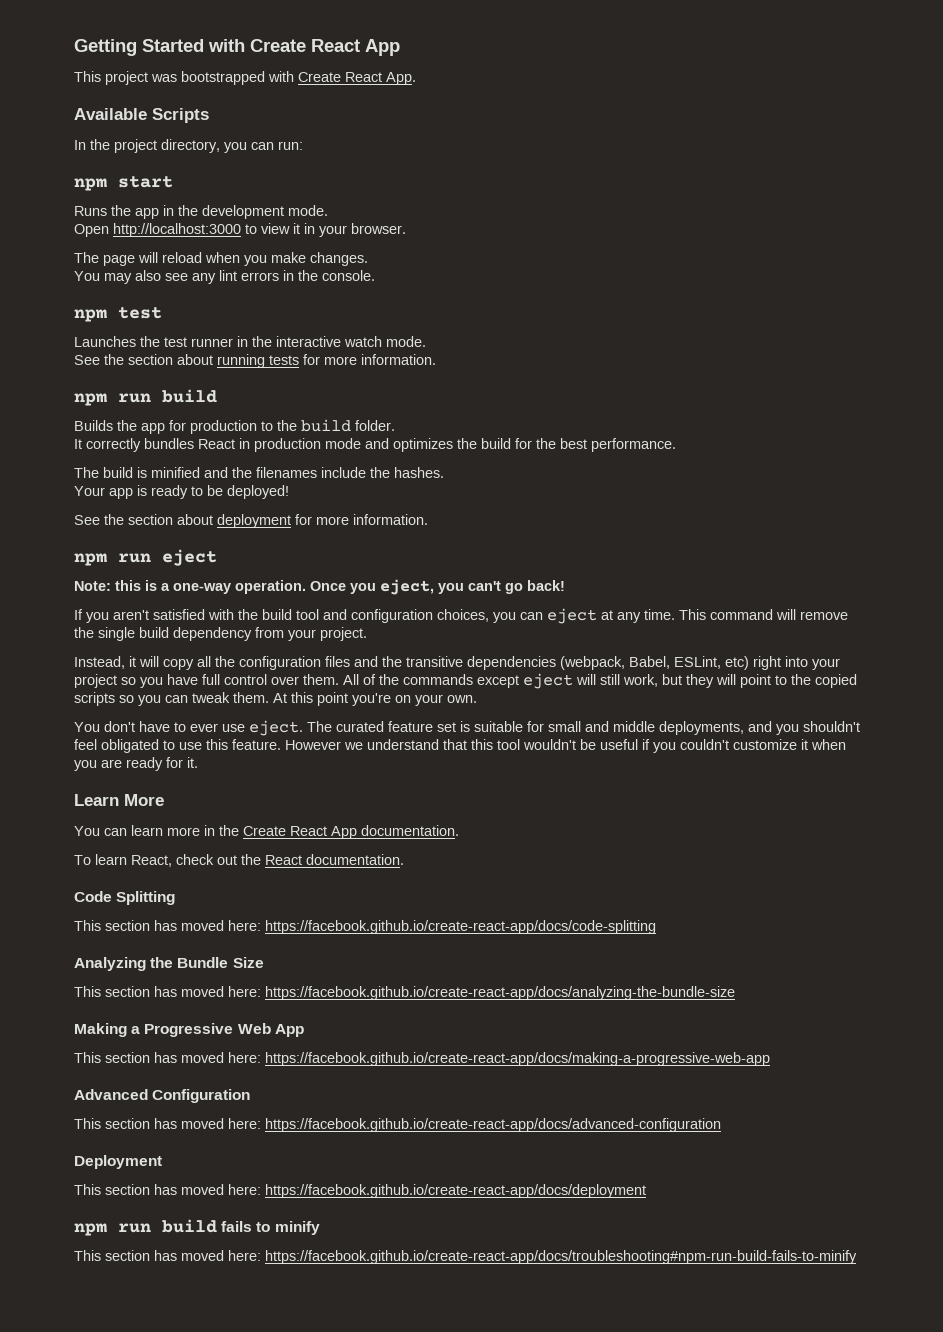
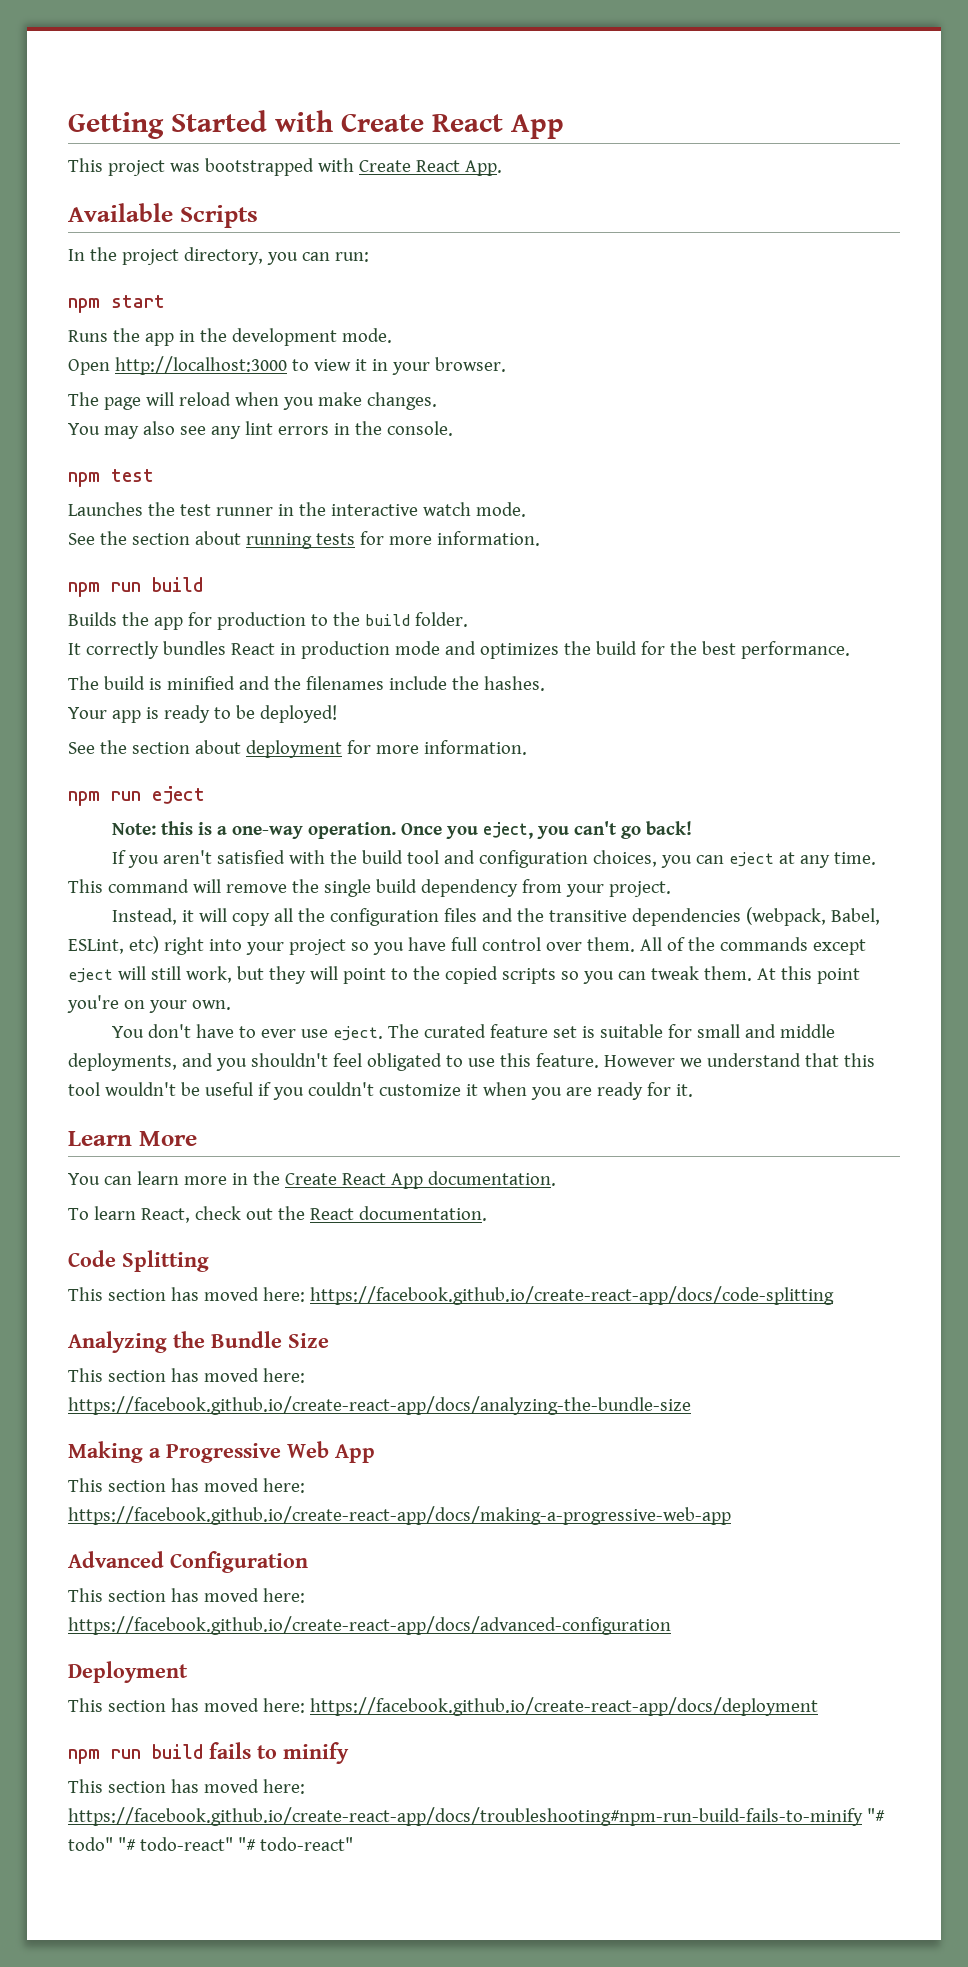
- This section has moved here: https://facebook.github.io/create-react-app/docs/troubleshooting#npm-run-build-fails-to-minify
+ This section has moved here: https://facebook.github.io/create-react-app/docs/troubleshooting#npm-run-build-fails-to-minify "# todo" "# todo-react" "# todo-react"

